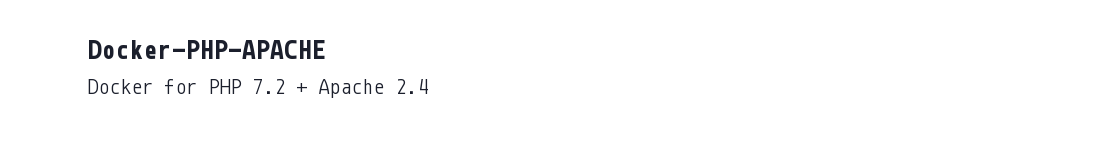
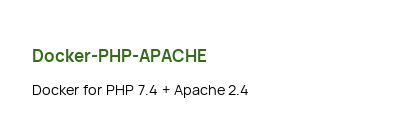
- Docker for PHP 7.2 + Apache 2.4
+ Docker for PHP 7.4 + Apache 2.4

